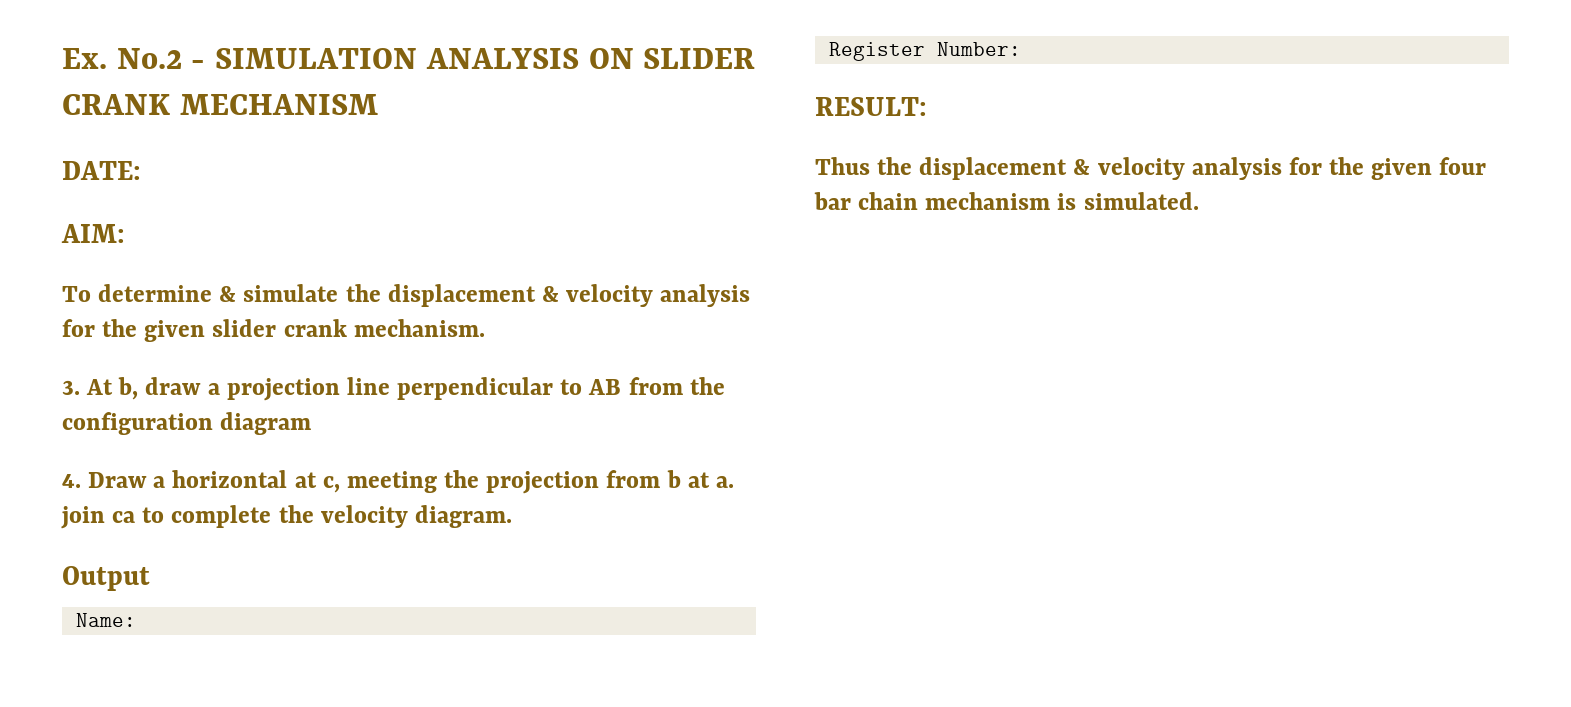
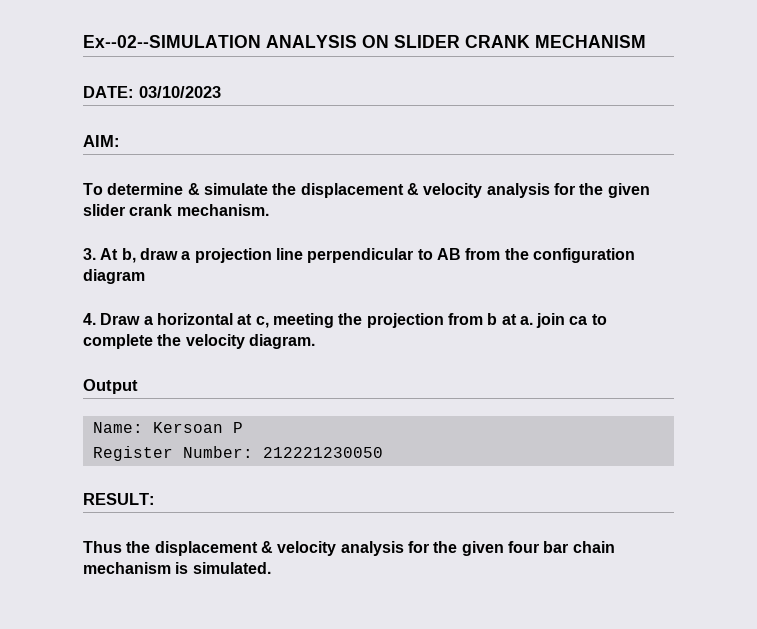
- Ex. No.2 - SIMULATION ANALYSIS ON SLIDER CRANK MECHANISM
+ Ex--02--SIMULATION ANALYSIS ON SLIDER CRANK MECHANISM
- DATE:
+ DATE: 03/10/2023
- Name:
+ Name: Kersoan P
- Register Number:
+ Register Number: 212221230050

